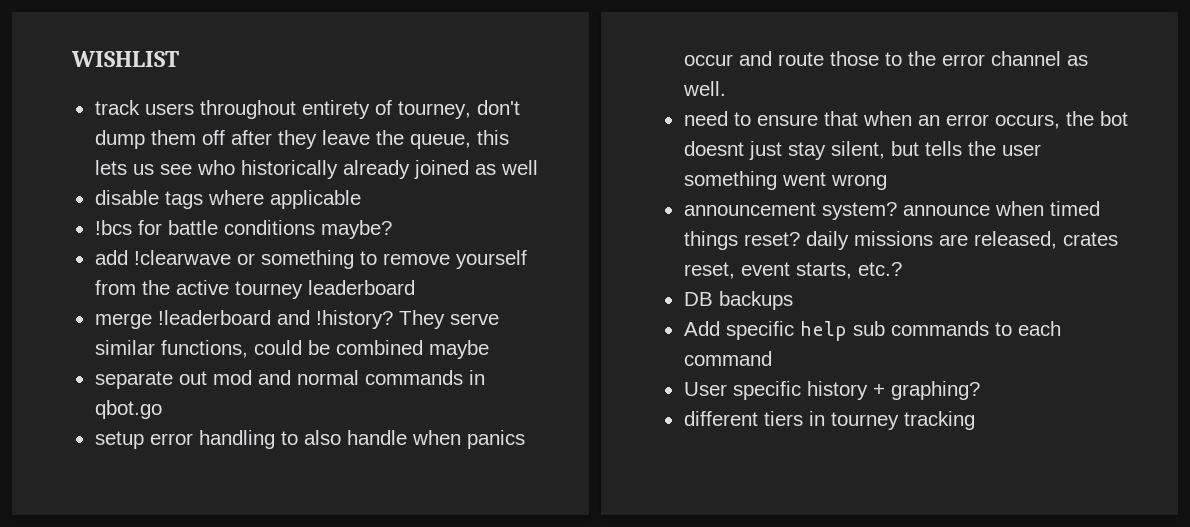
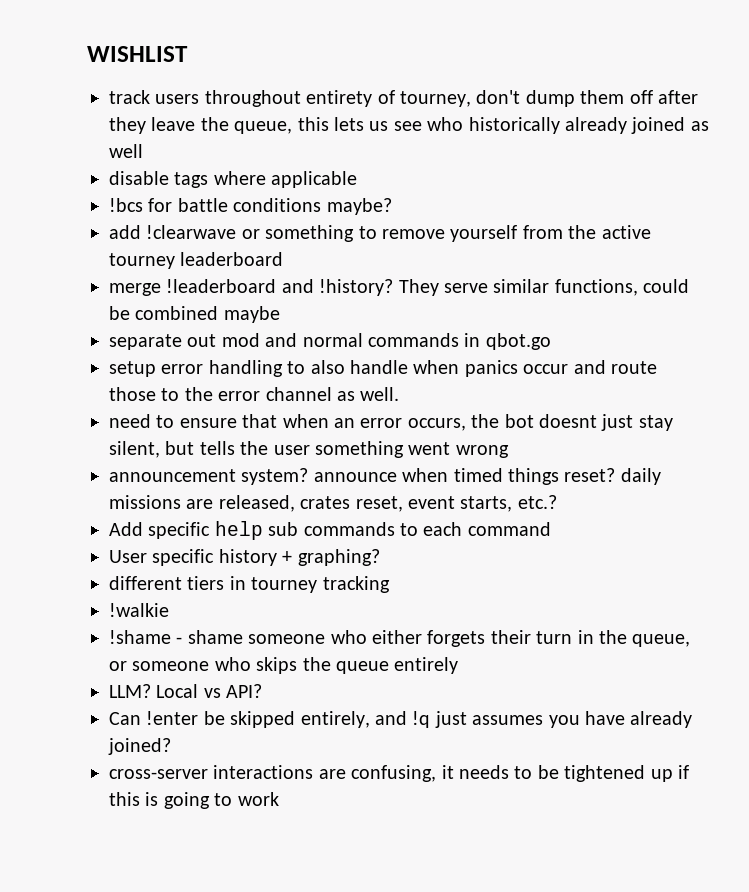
- DB backups
+ !walkie
+ !shame - shame someone who either forgets their turn in the queue, or someone who skips the queue entirely
+ LLM? Local vs API?
+ Can !enter be skipped entirely, and !q just assumes you have already joined?
+ cross-server interactions are confusing, it needs to be tightened up if this is going to work

